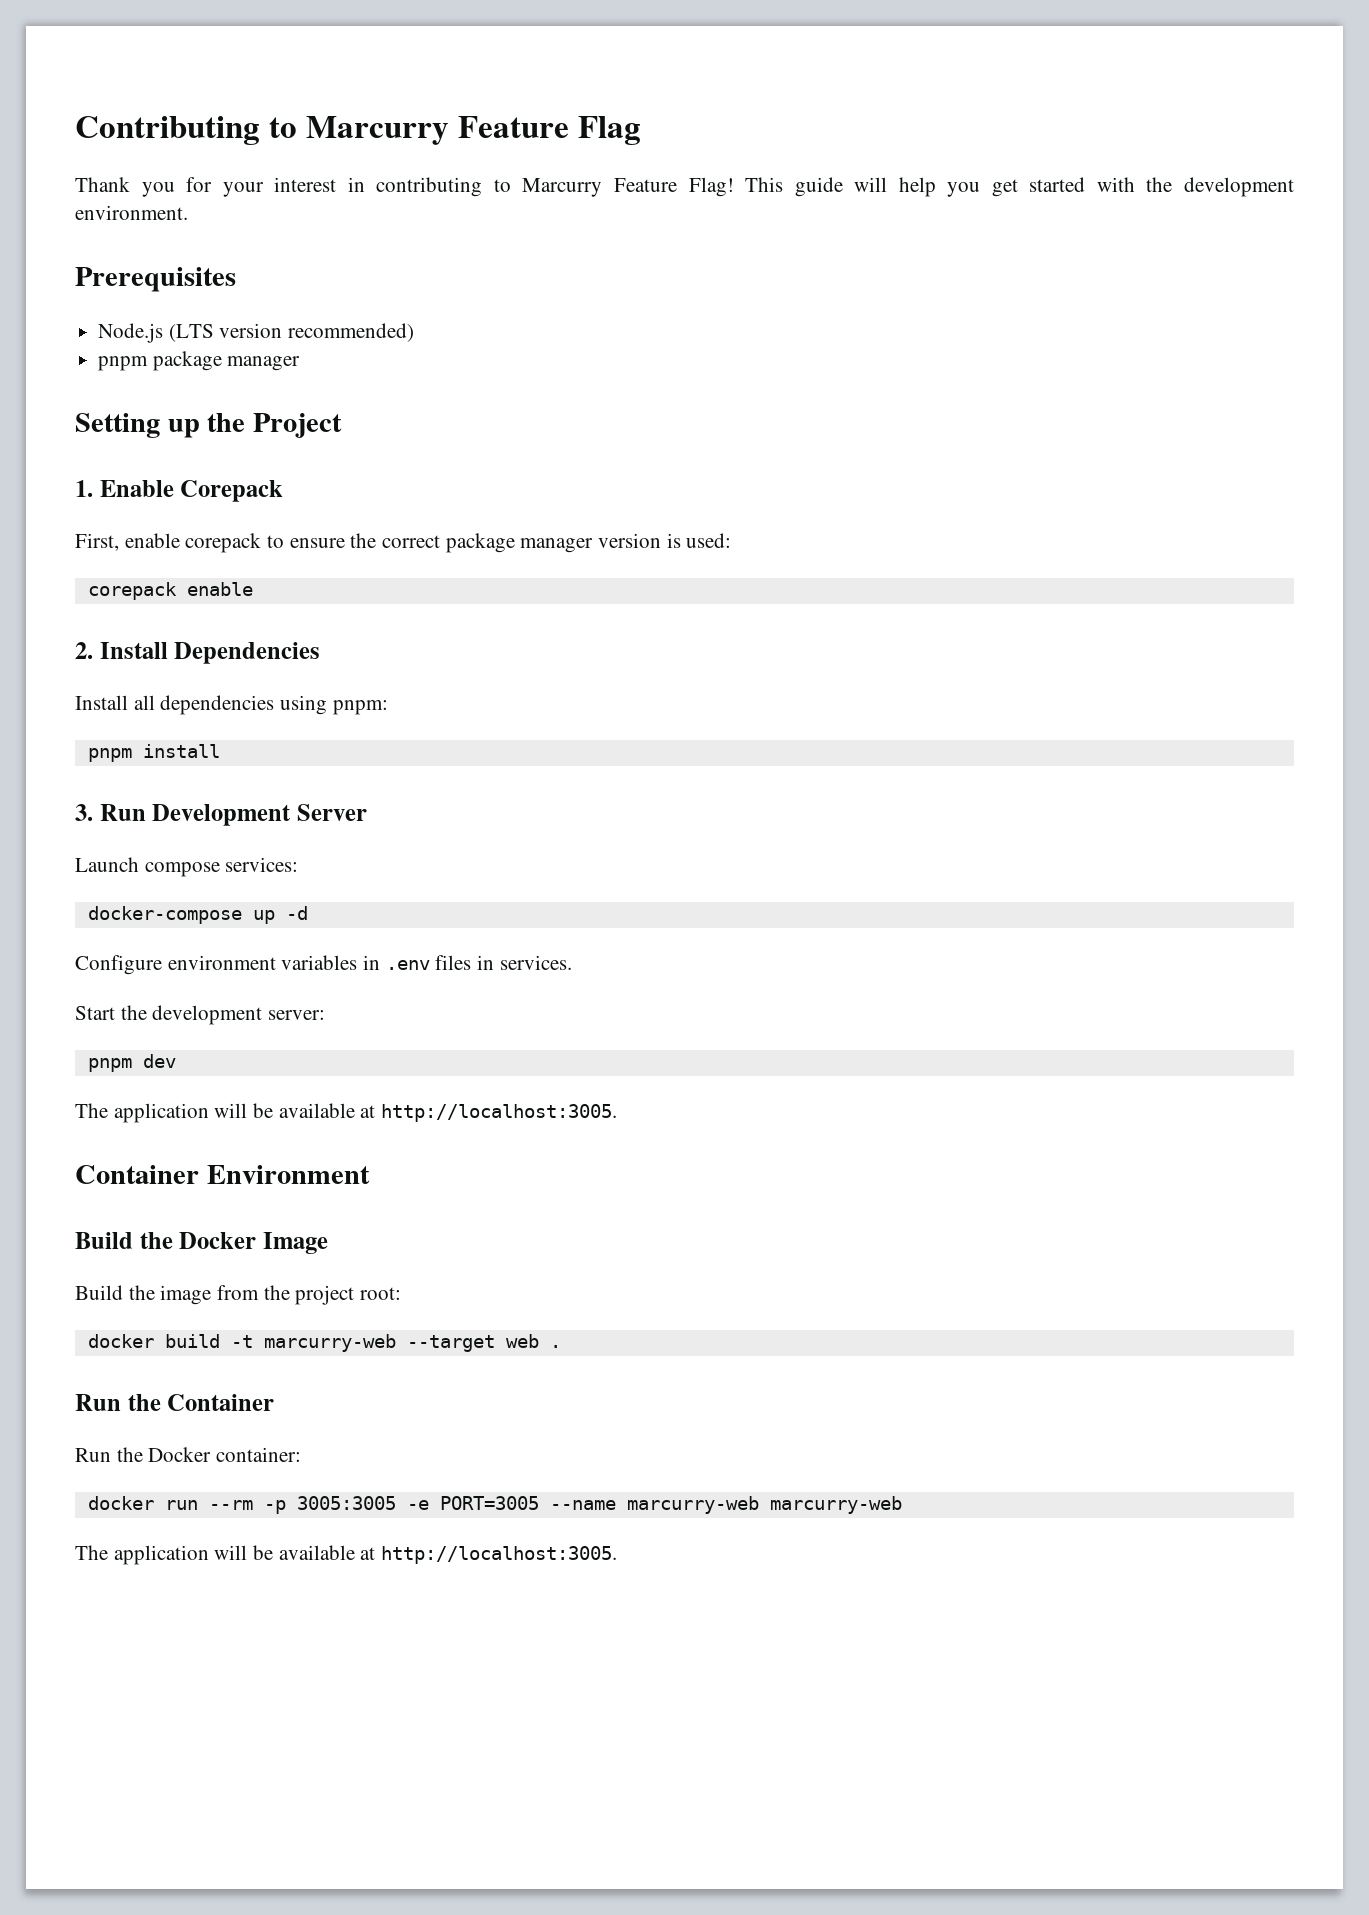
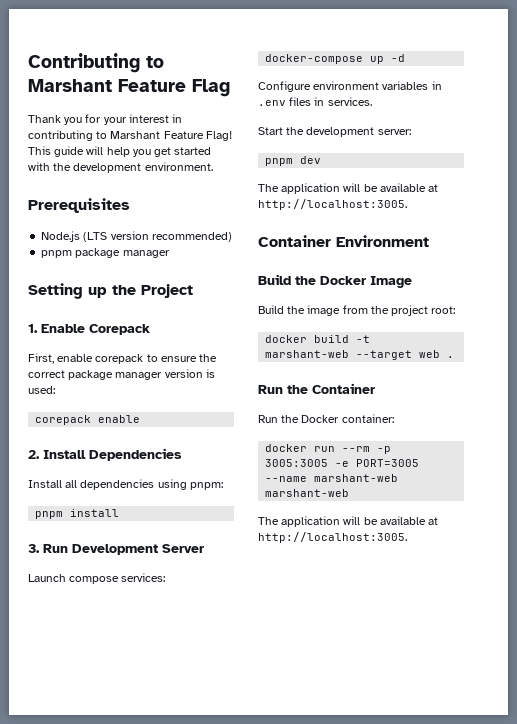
- Contributing to Marcurry Feature Flag
+ Contributing to Marshant Feature Flag
- Thank you for your interest in contributing to Marcurry Feature Flag!
+ Thank you for your interest in contributing to Marshant Feature Flag!
- docker build -t marcurry-web --target web .
+ docker build -t marshant-web --target web .
- docker run --rm -p 3005:3005 -e PORT=3005 --name marcurry-web marcurry-web
+ docker run --rm -p 3005:3005 -e PORT=3005 --name marshant-web marshant-web

